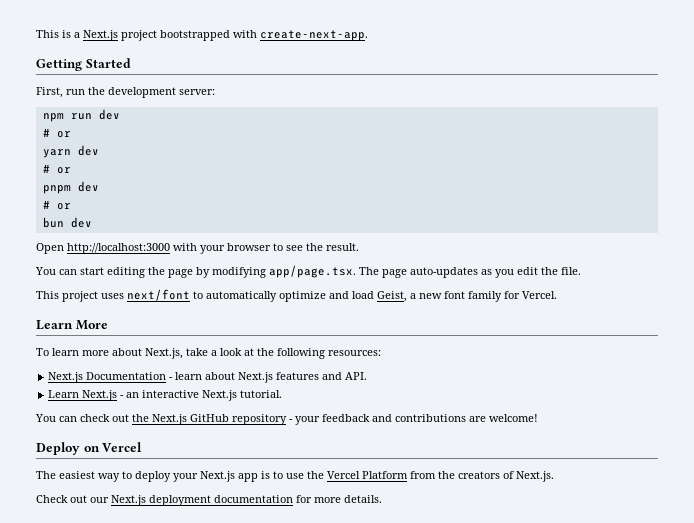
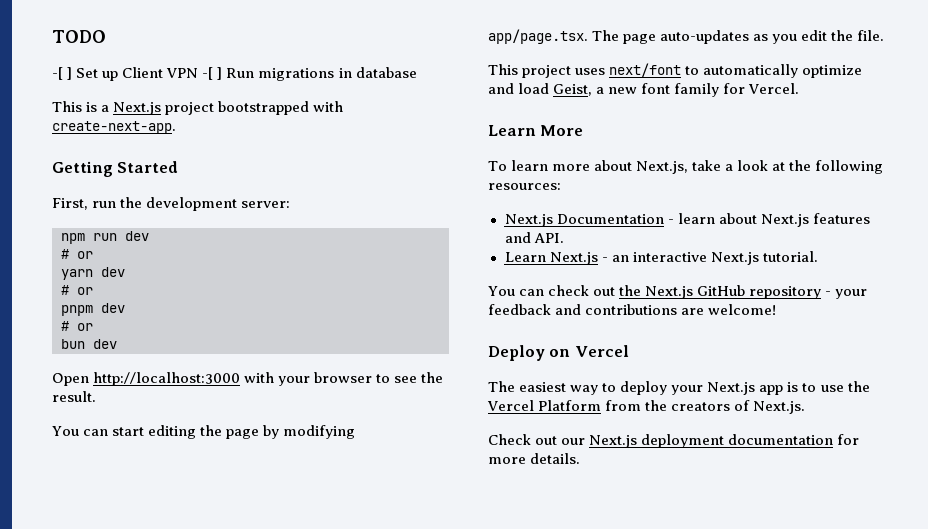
+ TODO
+ -[ ] Set up Client VPN -[ ] Run migrations in database

